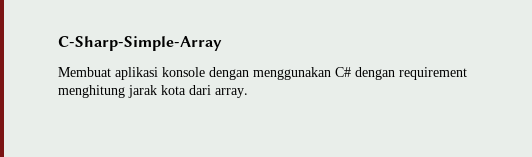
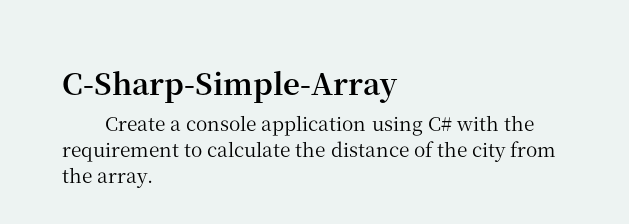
- Membuat aplikasi konsole dengan menggunakan C# dengan requirement menghitung jarak kota dari array.
+ Create a console application using C# with the requirement to calculate the distance of the city from the array.

